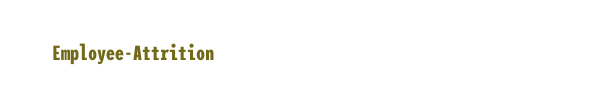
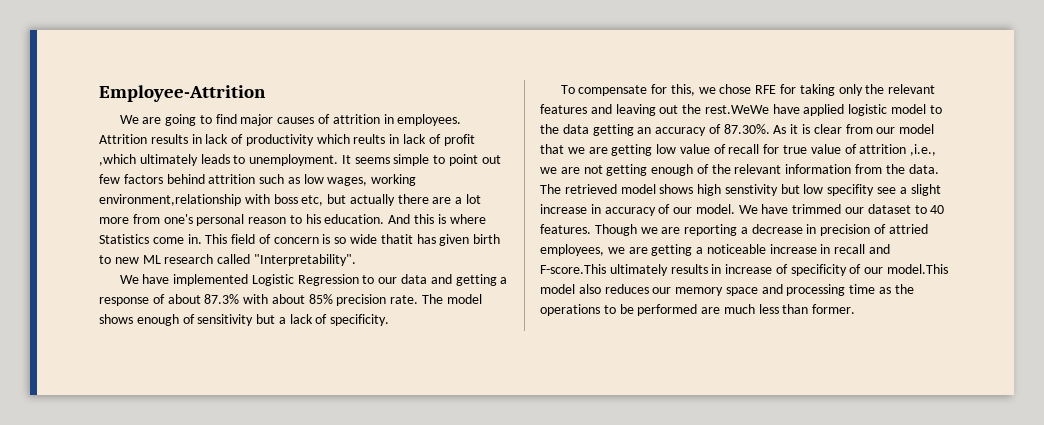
+ We are going to find major causes of attrition in employees. Attrition results in lack of productivity which reults in lack of profit ,which ultimately leads to unemployment. It seems simple to point out few factors behind attrition such as low wages, working environment,relationship with boss etc, but actually there are a lot more from one's personal reason to his education. And this is where Statistics come in. This field of concern is so wide thatit has given birth to new ML research called "Interpretability".
+ We have implemented Logistic Regression to our data and getting a response of about 87.3% with about 85% precision rate. The model shows enough of sensitivity but a lack of specificity.
+ To compensate for this, we chose RFE for taking only the relevant features and leaving out the rest.WeWe have applied logistic model to the data getting an accuracy of 87.30%. As it is clear from our model that we are getting low value of recall for true value of attrition ,i.e., we are not getting enough of the relevant information from the data. The retrieved model shows high senstivity but low specifity see a slight increase in accuracy of our model. We have trimmed our dataset to 40 features. Though we are reporting a decrease in precision of attried employees, we are getting a noticeable increase in recall and F-score.This ultimately results in increase of specificity of our model.This model also reduces our memory space and processing time as the operations to be performed are much less than former.

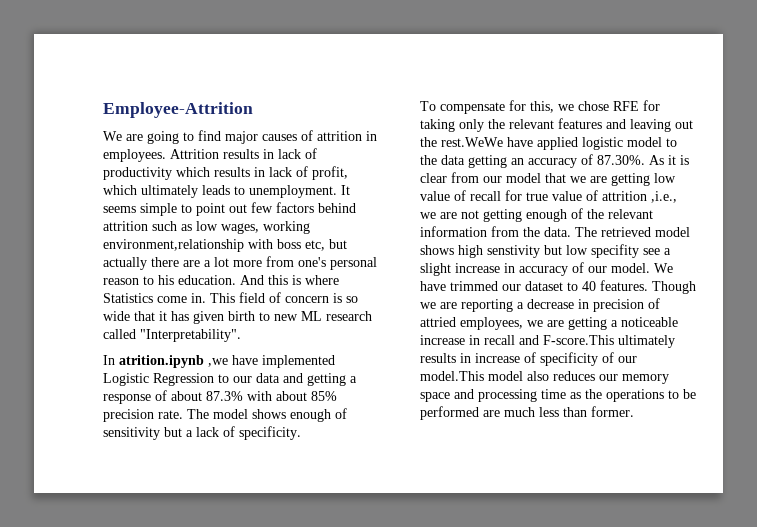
- Attrition results in lack of productivity which reults in lack of profit ,which ultimately leads to unemployment.
+ Attrition results in lack of productivity which results in lack of profit, which ultimately leads to unemployment.
- This field of concern is so wide thatit has given birth to new ML research called "Interpretability".
+ This field of concern is so wide that it has given birth to new ML research called "Interpretability".
- We have implemented Logistic Regression to our data and getting a response of about 87.3% with about 85% precision rate.
+ In atrition.ipynb ,we have implemented Logistic Regression to our data and getting a response of about 87.3% with about 85% precision rate.

